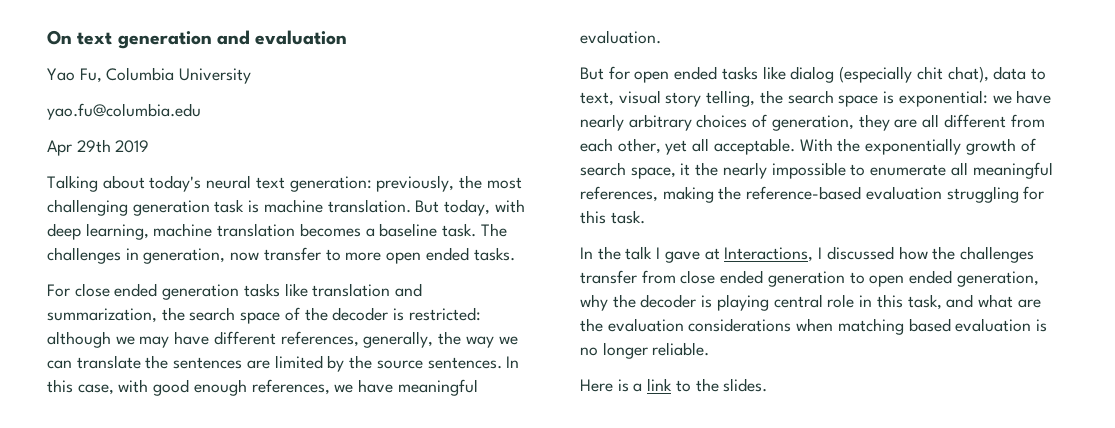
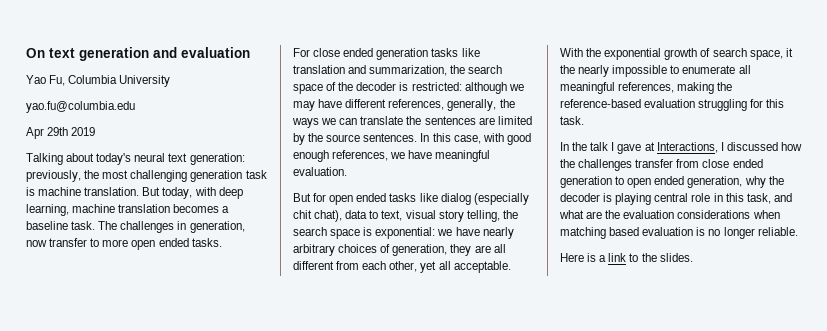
- For close ended generation tasks like translation and summarization, the search space of the decoder is restricted: although we may have different references, generally, the way we can translate the sentences are limited by the source sentences.
+ For close ended generation tasks like translation and summarization, the search space of the decoder is restricted: although we may have different references, generally, the ways we can translate the sentences are limited by the source sentences.
- With the exponentially growth of search space, it the nearly impossible to enumerate all meaningful references, making the reference-based evaluation struggling for this task.
+ With the exponential growth of search space, it the nearly impossible to enumerate all meaningful references, making the reference-based evaluation struggling for this task.

